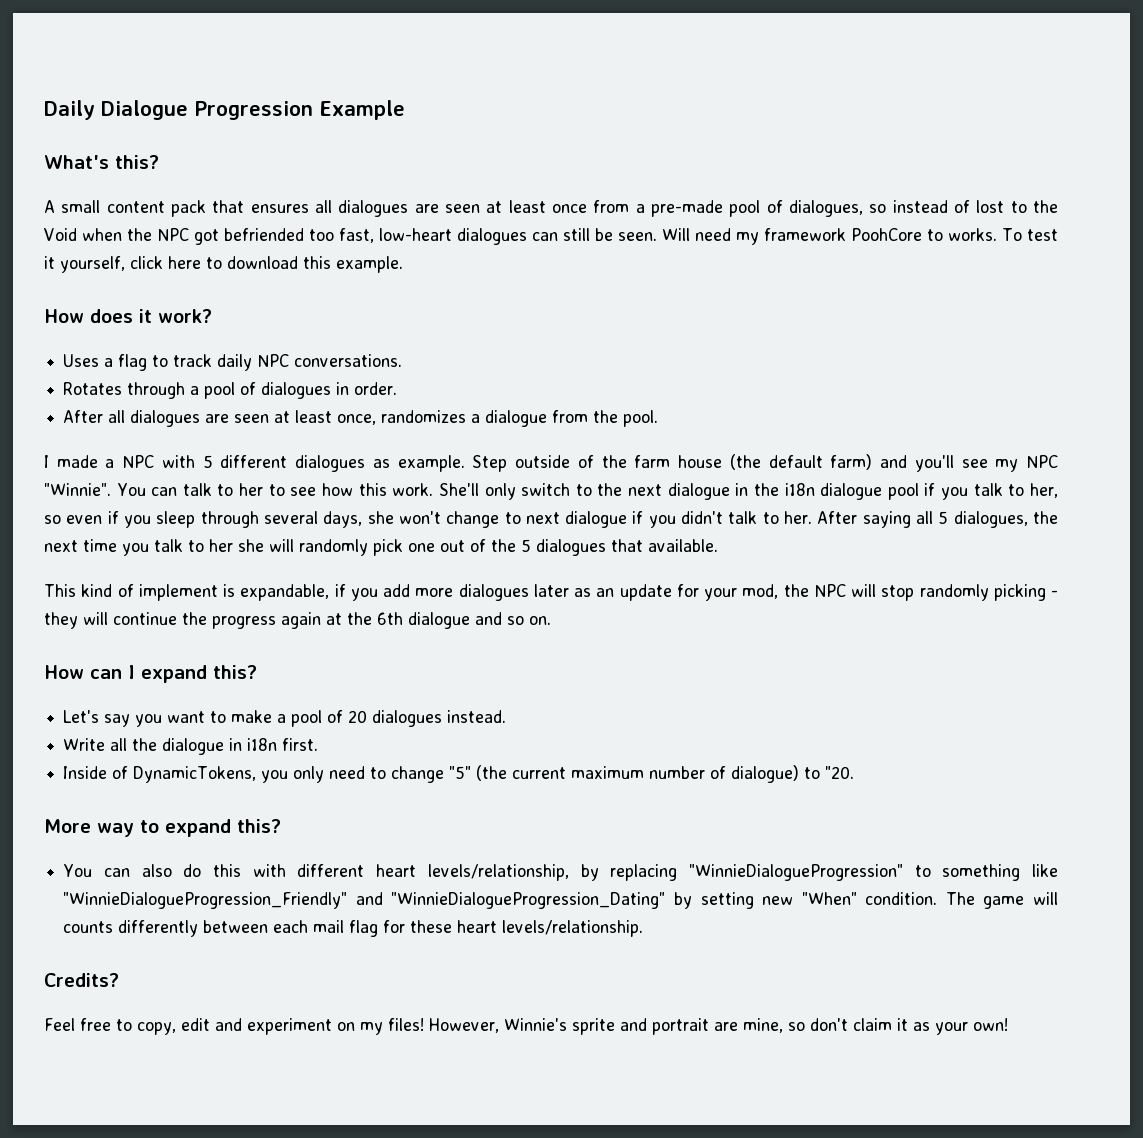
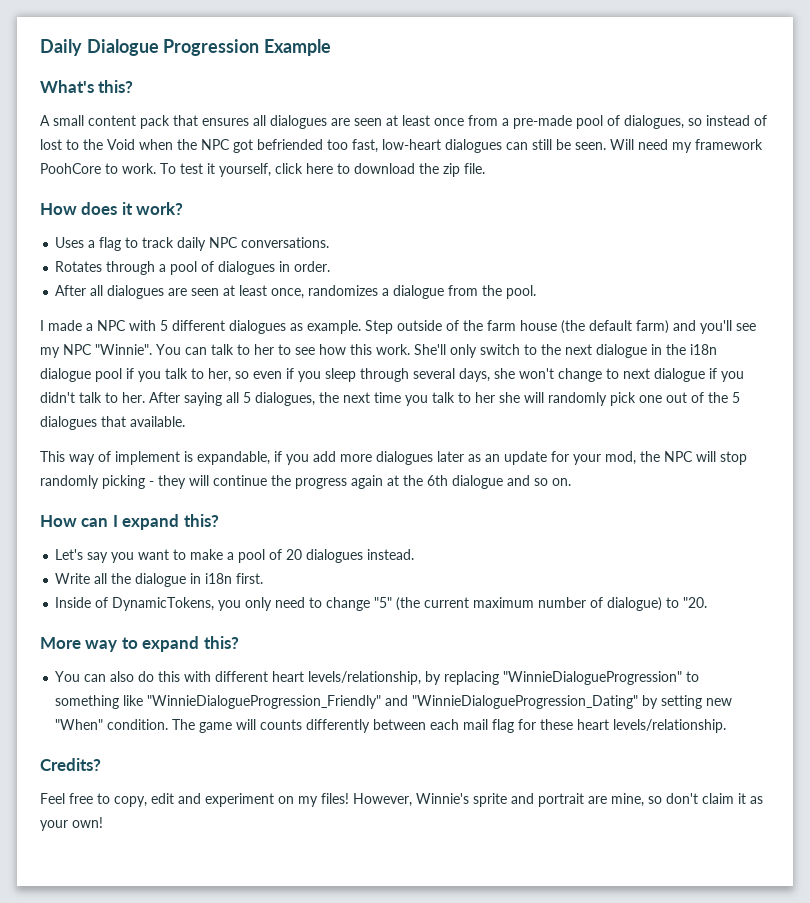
- Will need my framework PoohCore to works.
+ Will need my framework PoohCore to work.
- To test it yourself, click here to download this example.
+ To test it yourself, click here to download the zip file.
- This kind of implement is expandable, if you add more dialogues later as an update for your mod, the NPC will stop randomly picking - they will continue the progress again at the 6th dialogue and so on.
+ This way of implement is expandable, if you add more dialogues later as an update for your mod, the NPC will stop randomly picking - they will continue the progress again at the 6th dialogue and so on.

